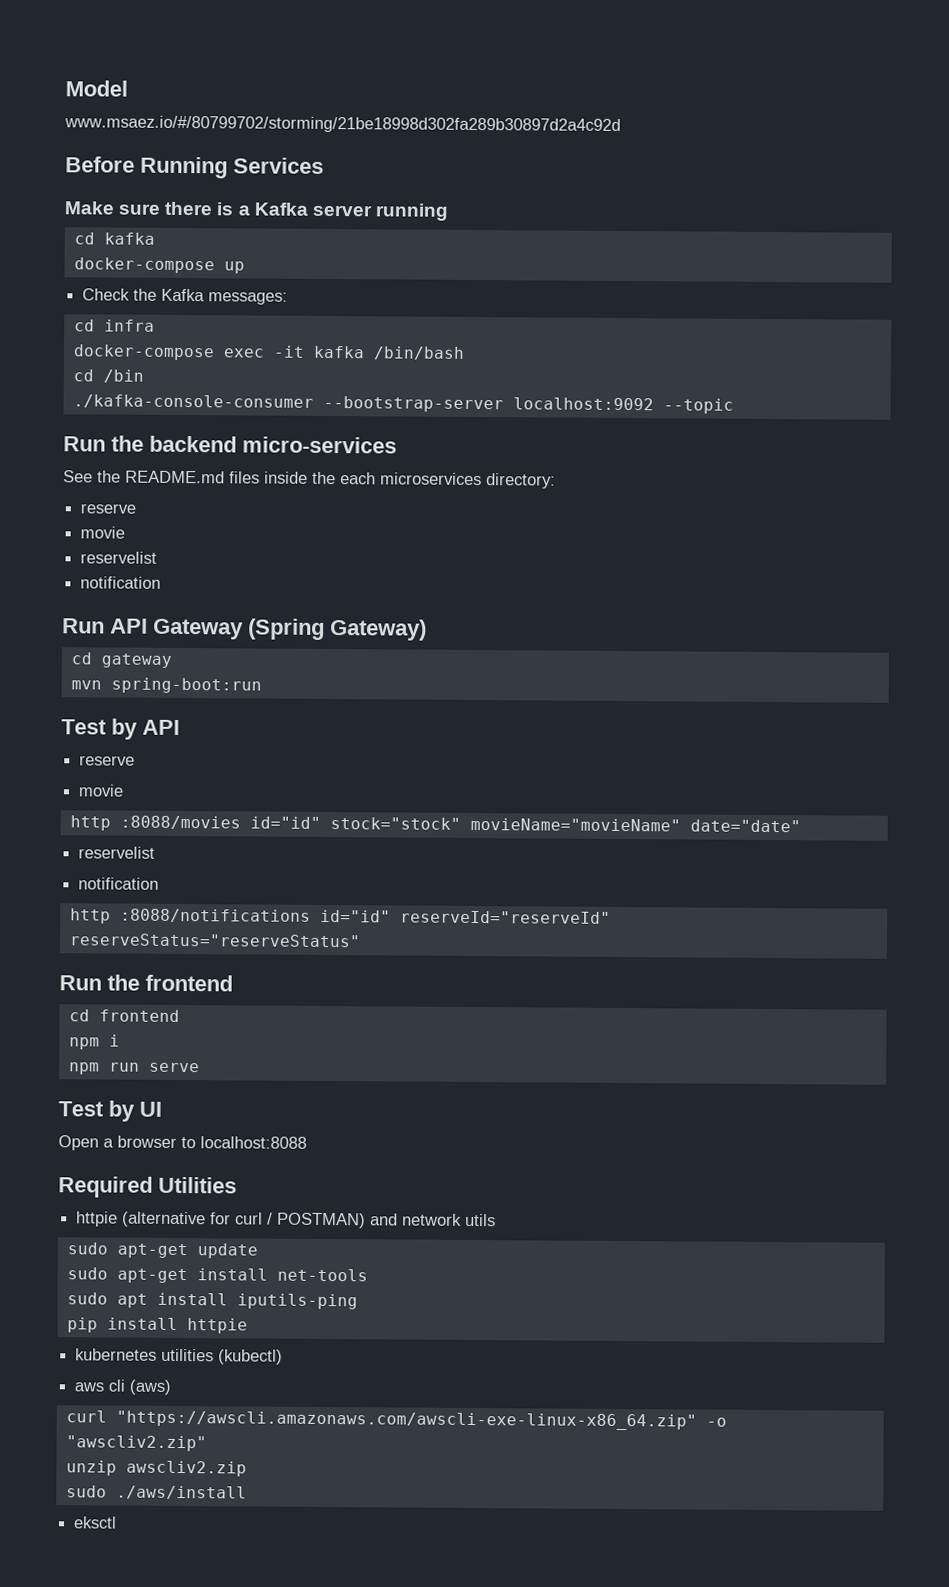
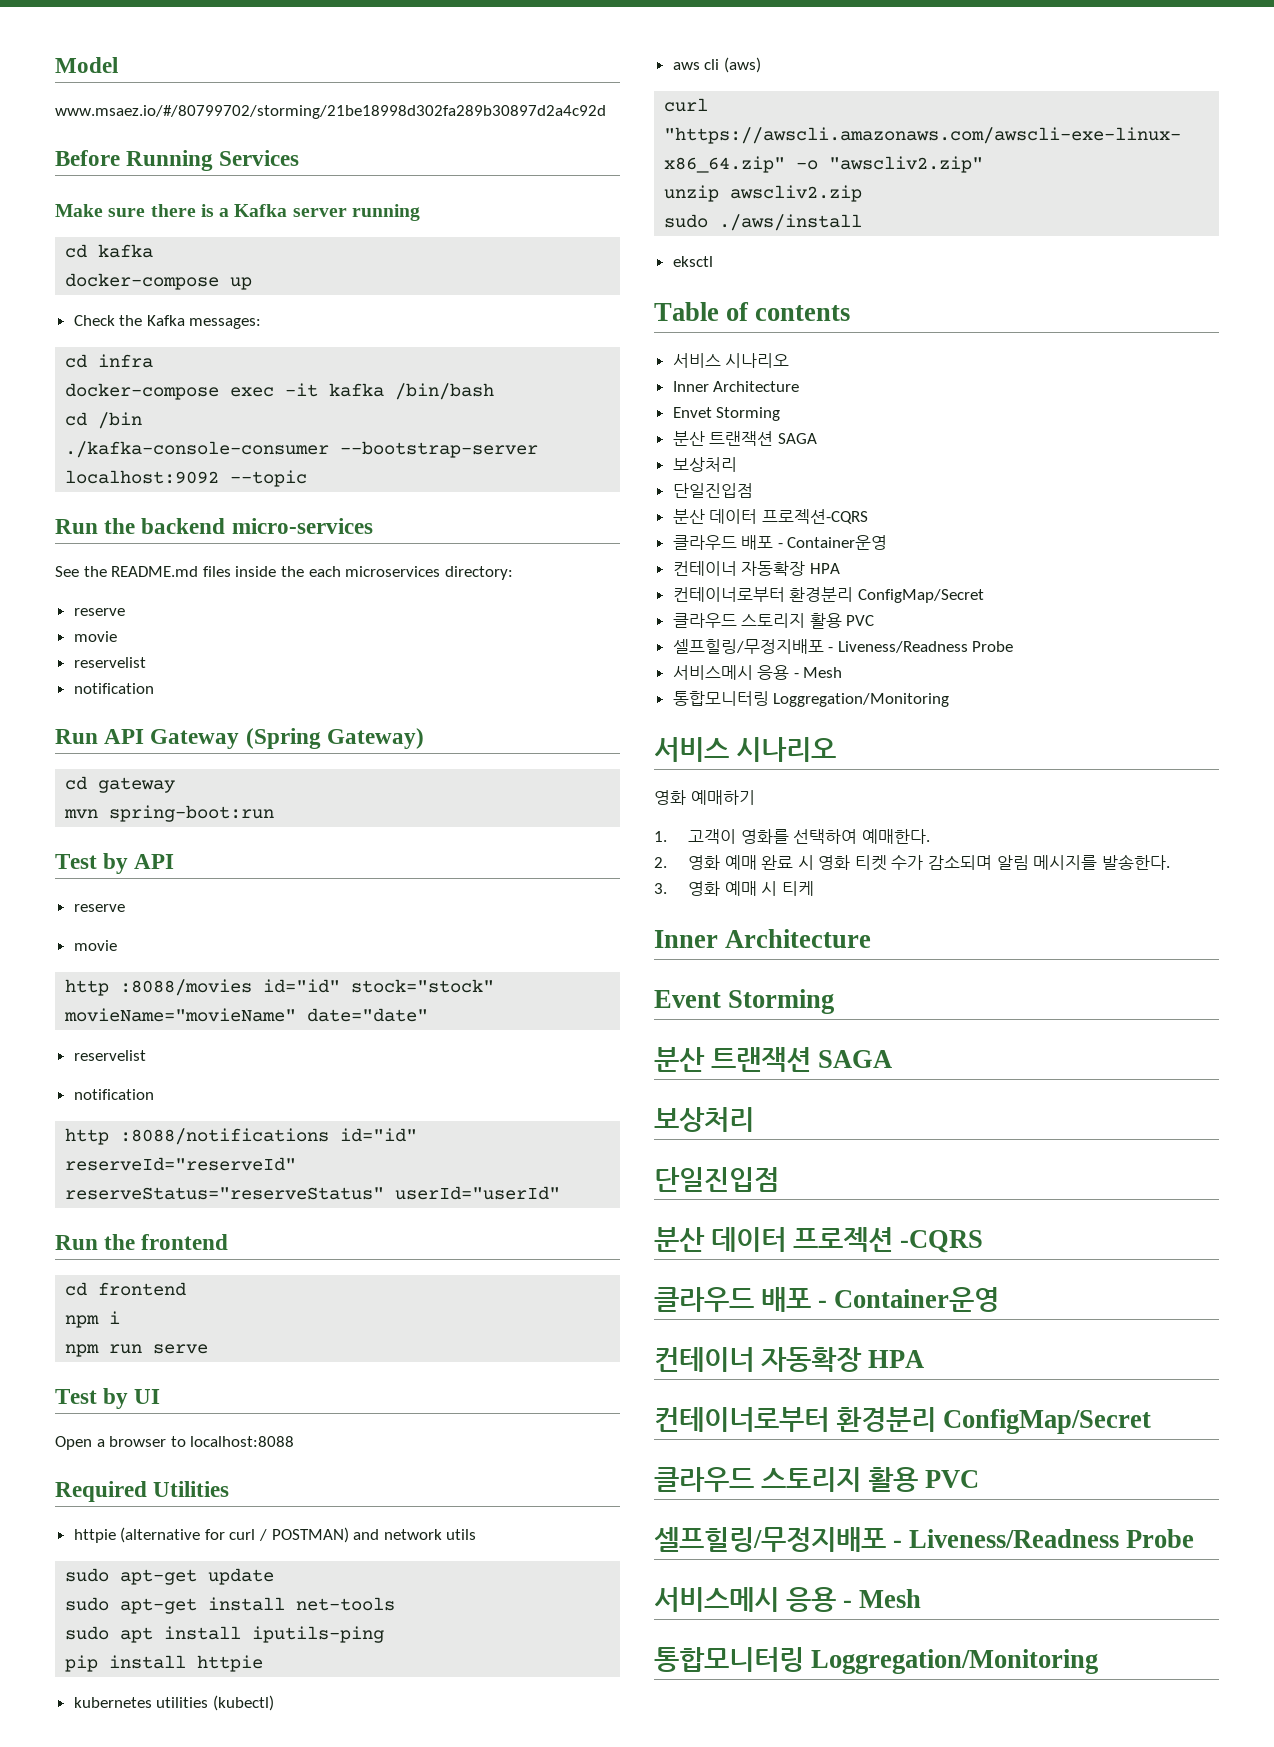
- http :8088/notifications id="id" reserveId="reserveId" reserveStatus="reserveStatus"
+ http :8088/notifications id="id" reserveId="reserveId" reserveStatus="reserveStatus" userId="userId"
+ Table of contents
+ 서비스 시나리오
+ Inner Architecture
+ Envet Storming
+ 분산 트랜잭션 SAGA
+ 보상처리
+ 단일진입점
+ 분산 데이터 프로젝션-CQRS
+ 클라우드 배포 - Container운영
+ 컨테이너 자동확장 HPA
+ 컨테이너로부터 환경분리 ConfigMap/Secret
+ 클라우드 스토리지 활용 PVC
+ 셀프힐링/무정지배포 - Liveness/Readness Probe
+ 서비스메시 응용 - Mesh
+ 통합모니터링 Loggregation/Monitoring
+ 서비스 시나리오
+ 영화 예매하기
+ 1. 고객이 영화를 선택하여 예매한다.
+ 2. 영화 예매 완료 시 영화 티켓 수가 감소되며 알림 메시지를 발송한다.
+ 3. 영화 예매 시 티케
+ Inner Architecture
+ Event Storming
+ 분산 트랜잭션 SAGA
+ 보상처리
+ 단일진입점
+ 분산 데이터 프로젝션 -CQRS
+ 클라우드 배포 - Container운영
+ 컨테이너 자동확장 HPA
+ 컨테이너로부터 환경분리 ConfigMap/Secret
+ 클라우드 스토리지 활용 PVC
+ 셀프힐링/무정지배포 - Liveness/Readness Probe
+ 서비스메시 응용 - Mesh
+ 통합모니터링 Loggregation/Monitoring

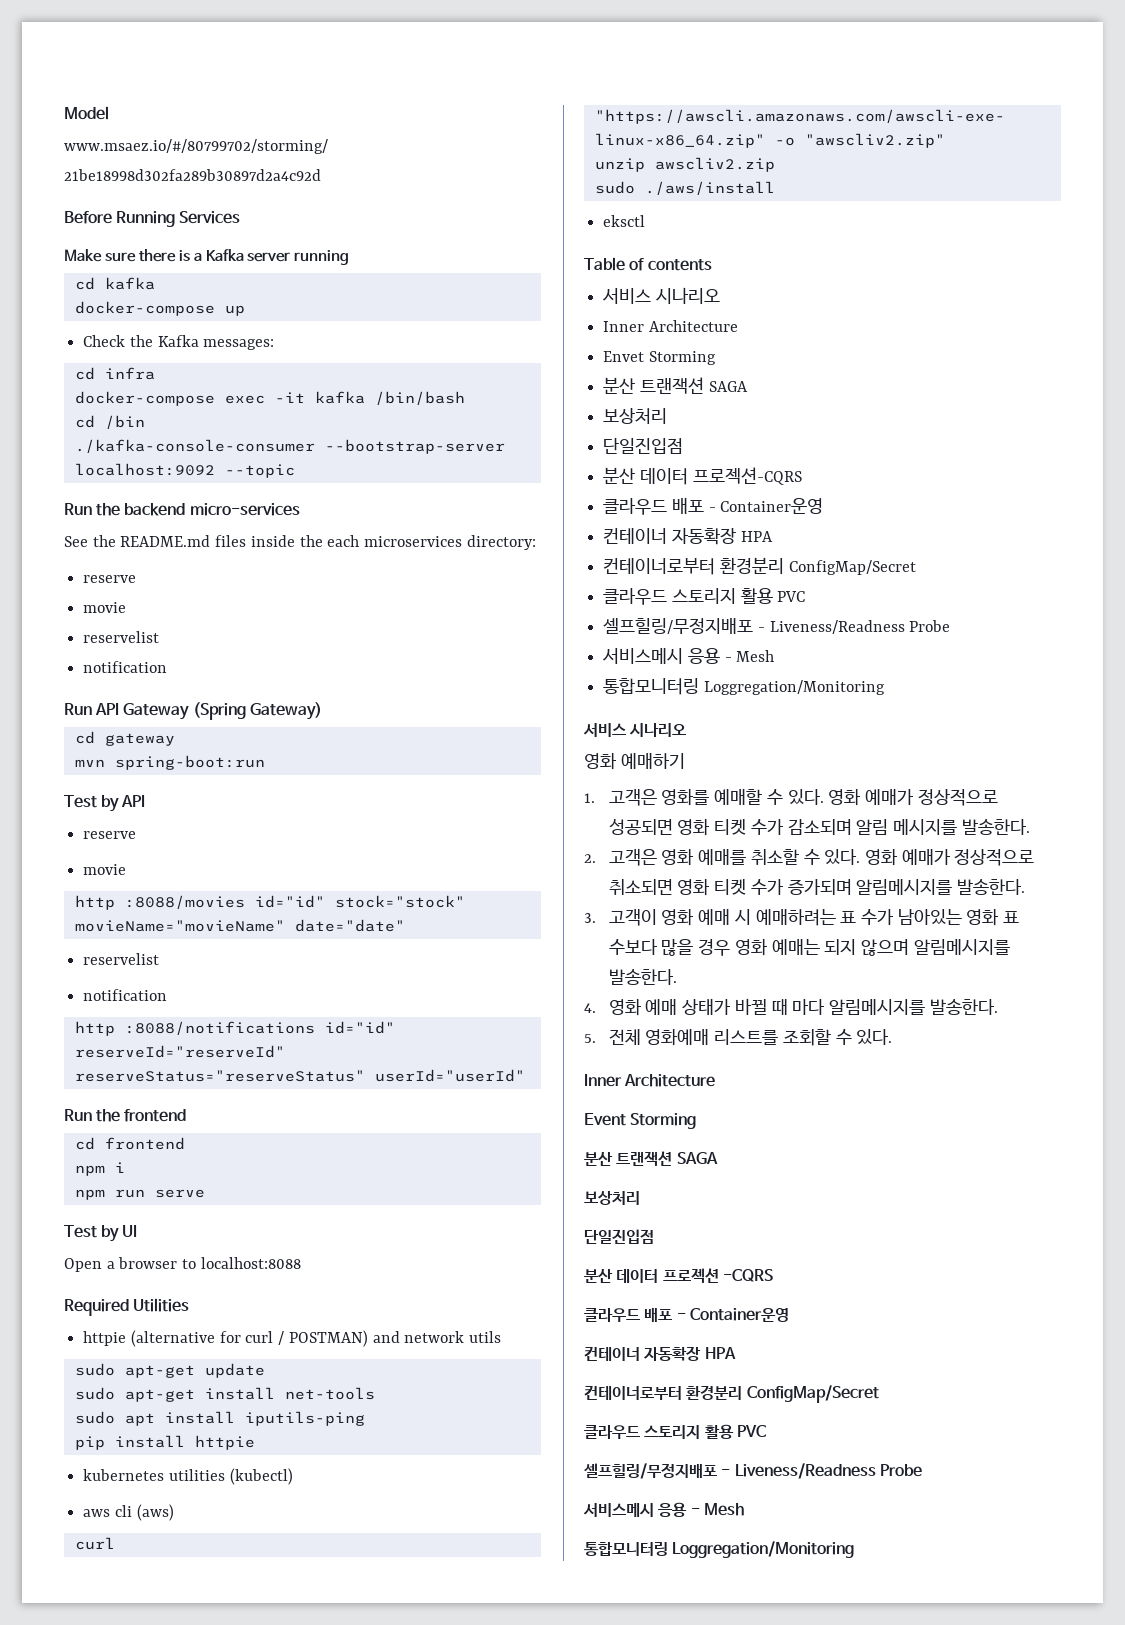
- 1. 고객이 영화를 선택하여 예매한다.
- 2. 영화 예매 완료 시 영화 티켓 수가 감소되며 알림 메시지를 발송한다.
+ 1. 고객은 영화를 예매할 수 있다. 영화 예매가 정상적으로 성공되면 영화 티켓 수가 감소되며 알림 메시지를 발송한다.
- 3. 영화 예매 시 티케
+ 2. 고객은 영화 예매를 취소할 수 있다. 영화 예매가 정상적으로 취소되면 영화 티켓 수가 증가되며 알림메시지를 발송한다.
+ 3. 고객이 영화 예매 시 예매하려는 표 수가 남아있는 영화 표 수보다 많을 경우 영화 예매는 되지 않으며 알림메시지를 발송한다.
+ 4. 영화 예매 상태가 바뀔 때 마다 알림메시지를 발송한다.
+ 5. 전체 영화예매 리스트를 조회할 수 있다.

